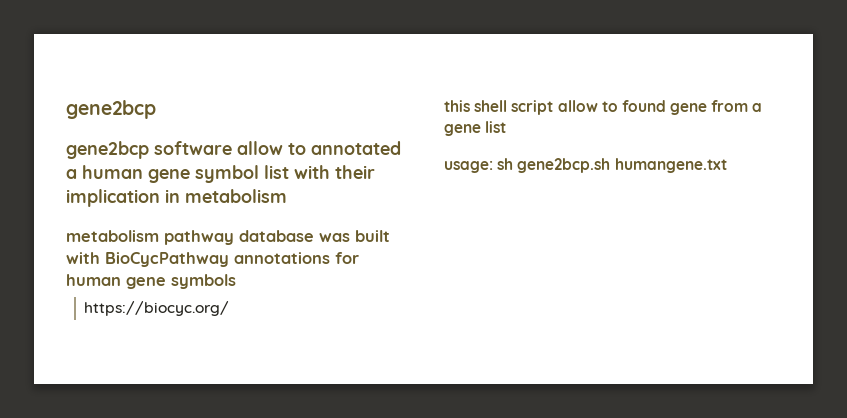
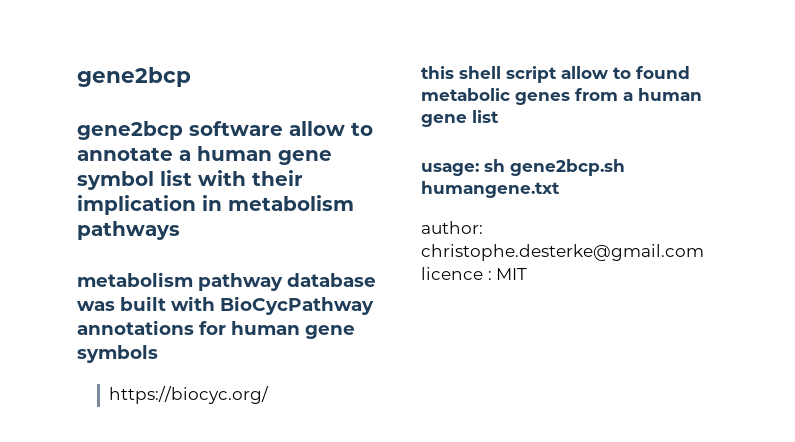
- gene2bcp software allow to annotated a human gene symbol list with their implication in metabolism
+ gene2bcp software allow to annotate a human gene symbol list with their implication in metabolism pathways
- this shell script allow to found gene from a gene list
+ this shell script allow to found metabolic genes from a human gene list
+ author: christophe.desterke@gmail.com licence : MIT

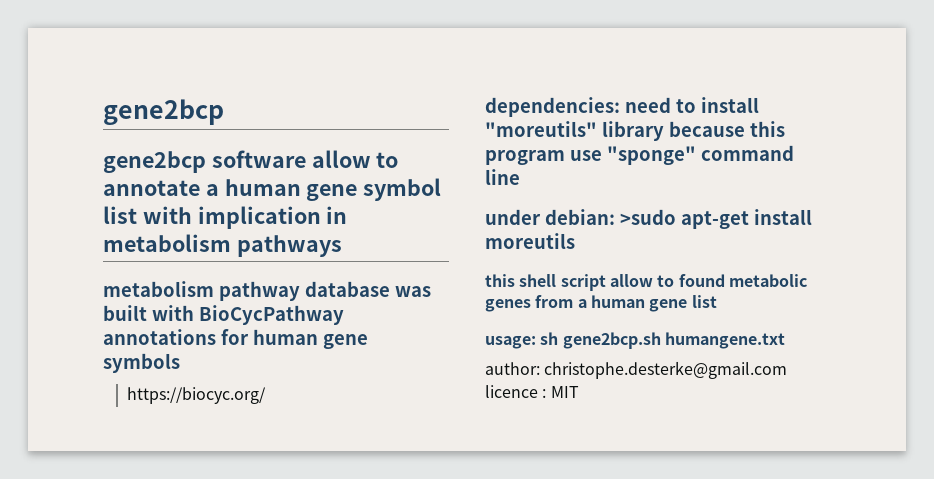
- gene2bcp software allow to annotate a human gene symbol list with their implication in metabolism pathways
+ gene2bcp software allow to annotate a human gene symbol list with implication in metabolism pathways
+ dependencies: need to install "moreutils" library because this program use "sponge" command line
+ under debian: >sudo apt-get install moreutils

